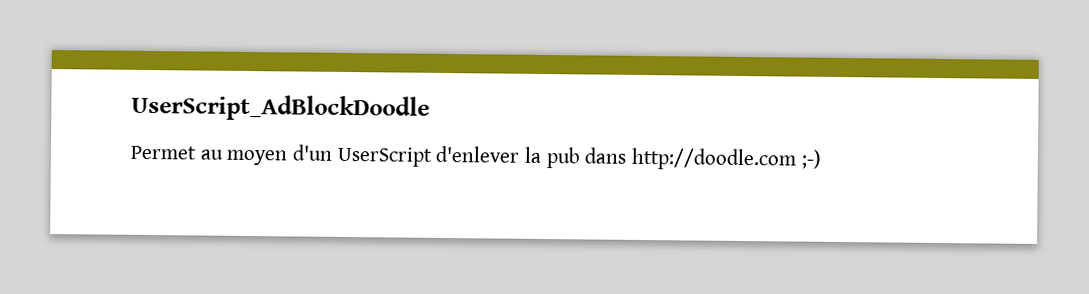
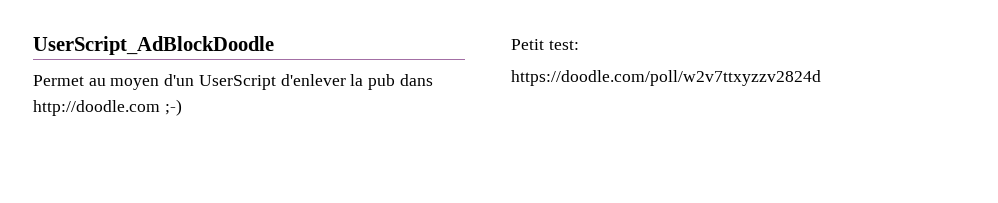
+ Petit test:
+ https://doodle.com/poll/w2v7ttxyzzv2824d

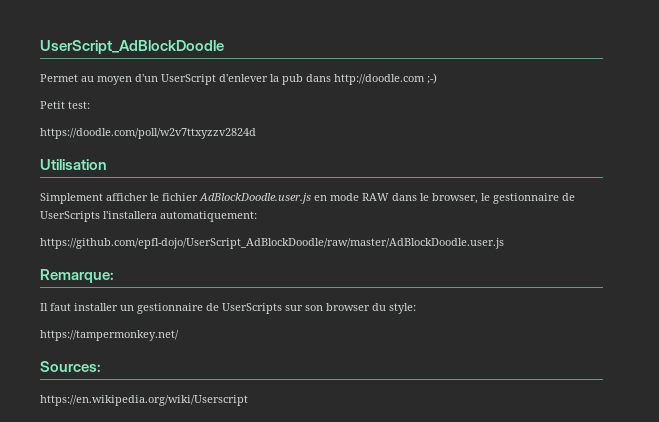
+ Utilisation
+ Simplement afficher le fichier AdBlockDoodle.user.js en mode RAW dans le browser, le gestionnaire de UserScripts l'installera automatiquement:
+ https://github.com/epfl-dojo/UserScript_AdBlockDoodle/raw/master/AdBlockDoodle.user.js
+ Remarque:
+ Il faut installer un gestionnaire de UserScripts sur son browser du style:
+ https://tampermonkey.net/
+ Sources:
+ https://en.wikipedia.org/wiki/Userscript

